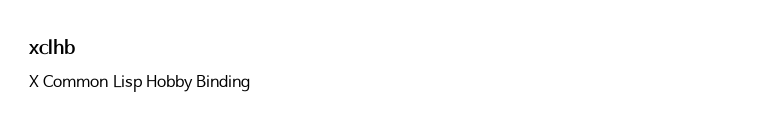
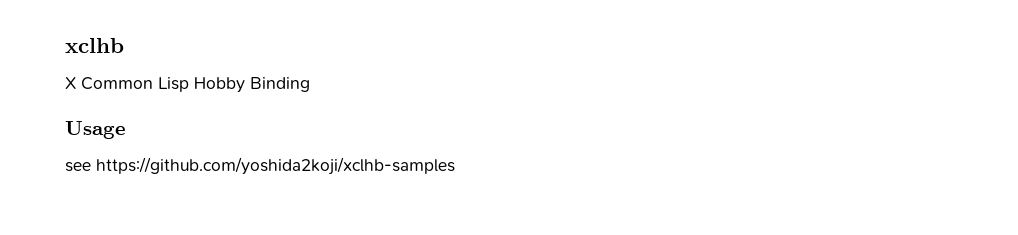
+ Usage
+ see https://github.com/yoshida2koji/xclhb-samples

